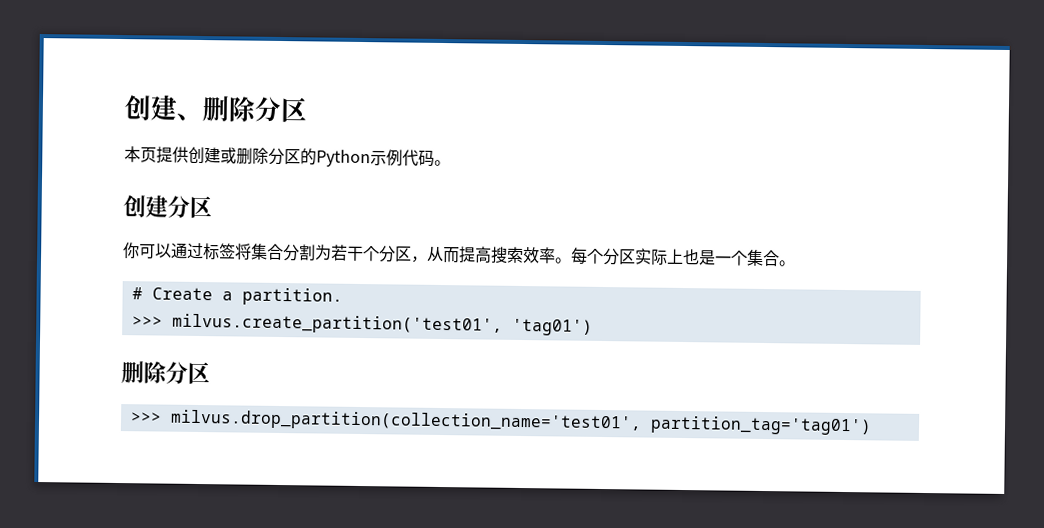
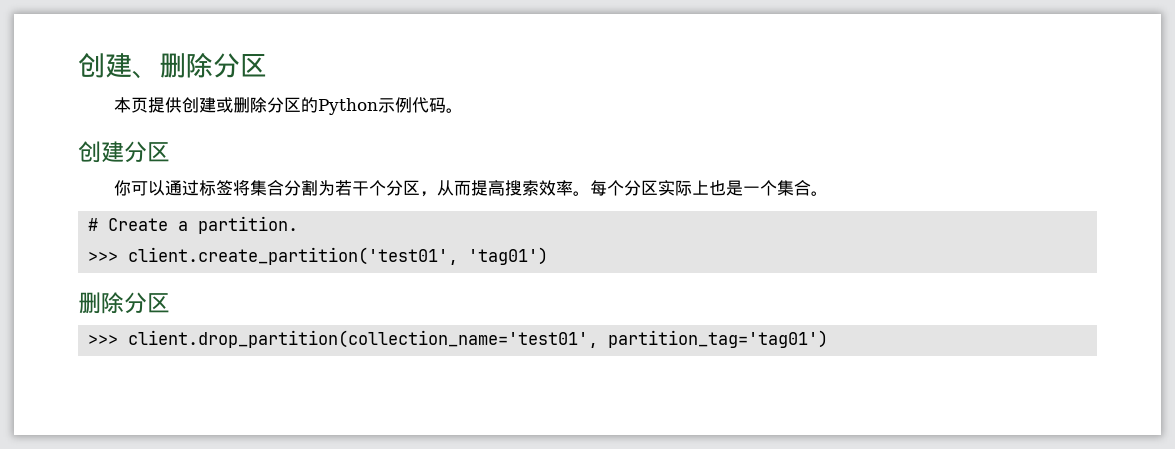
- >>> milvus.create_partition('test01', 'tag01')
+ >>> client.create_partition('test01', 'tag01')
- >>> milvus.drop_partition(collection_name='test01', partition_tag='tag01')
+ >>> client.drop_partition(collection_name='test01', partition_tag='tag01')

